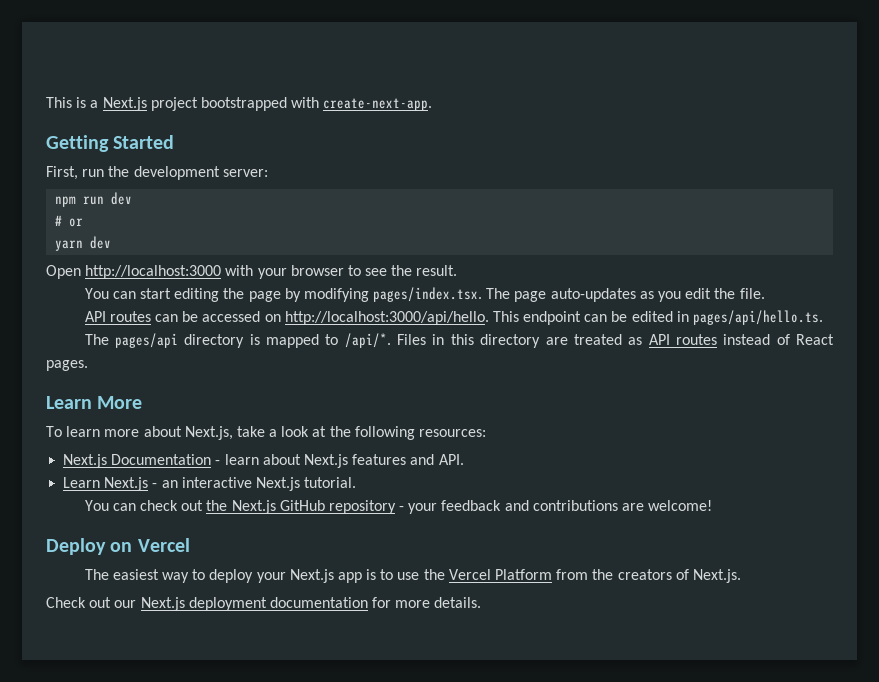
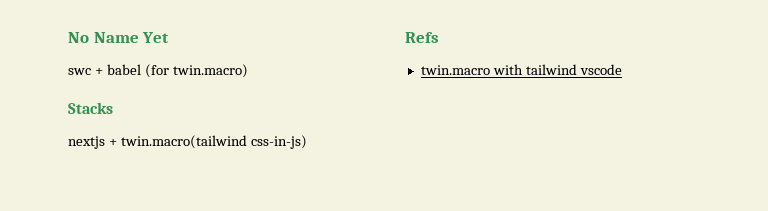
- This is a Next.js project bootstrapped with create-next-app.
- Getting Started
- First, run the development server:
- npm run dev
- # or
- yarn dev
- Open http://localhost:3000 with your browser to see the result.
- You can start editing the page by modifying pages/index.tsx. The page auto-updates as you edit the file.
- API routes can be accessed on http://localhost:3000/api/hello. This endpoint can be edited in pages/api/hello.ts.
- The pages/api directory is mapped to /api/*. Files in this directory are treated as API routes instead of React pages.
- Learn More
- To learn more about Next.js, take a look at the following resources:
- Next.js Documentation - learn about Next.js features and API.
- Learn Next.js - an interactive Next.js tutorial.
- You can check out the Next.js GitHub repository - your feedback and contributions are welcome!
- Deploy on Vercel
- The easiest way to deploy your Next.js app is to use the Vercel Platform from the creators of Next.js.
- Check out our Next.js deployment documentation for more details.
+ No Name Yet
+ swc + babel (for twin.macro)
+ Stacks
+ nextjs + twin.macro(tailwind css-in-js)
+ Refs
+ twin.macro with tailwind vscode

